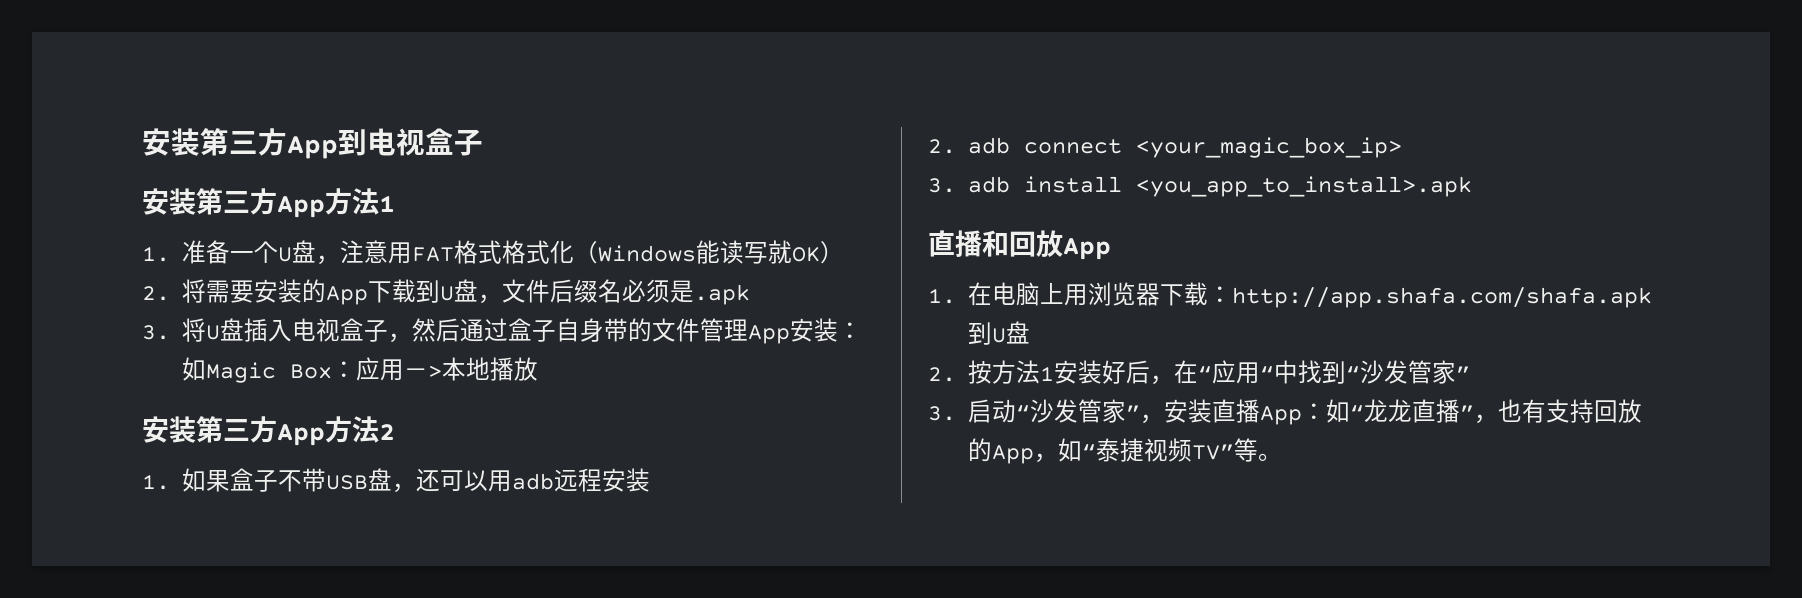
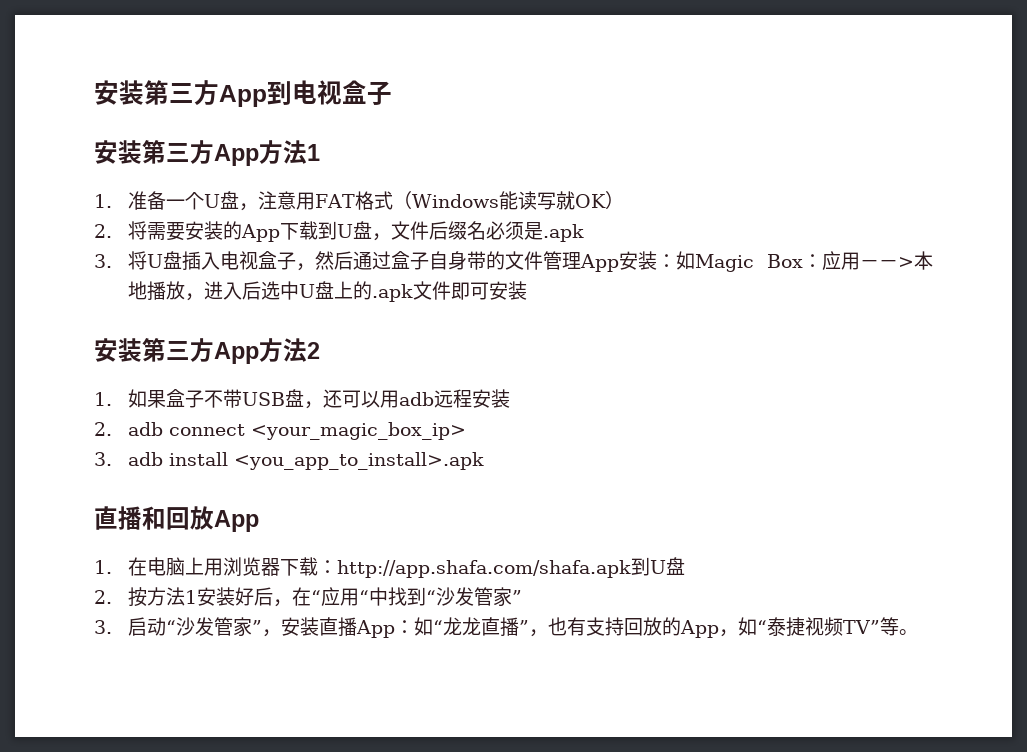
- 1.准备一个U盘，注意用FAT格式格式化（Windows能读写就OK）
+ 1.准备一个U盘，注意用FAT格式（Windows能读写就OK）
- 3.将U盘插入电视盒子，然后通过盒子自身带的文件管理App安装：如Magic Box：应用－>本地播放
+ 3.将U盘插入电视盒子，然后通过盒子自身带的文件管理App安装：如Magic Box：应用－－>本地播放，进入后选中U盘上的.apk文件即可安装

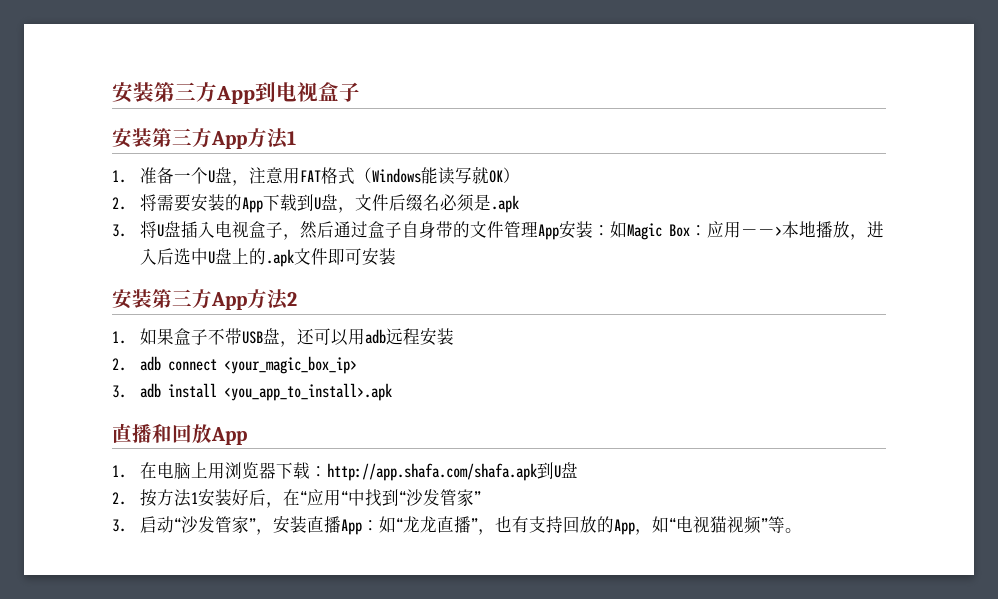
- 3.启动“沙发管家”，安装直播App：如“龙龙直播”，也有支持回放的App，如“泰捷视频TV”等。
+ 3.启动“沙发管家”，安装直播App：如“龙龙直播”，也有支持回放的App，如“电视猫视频”等。

